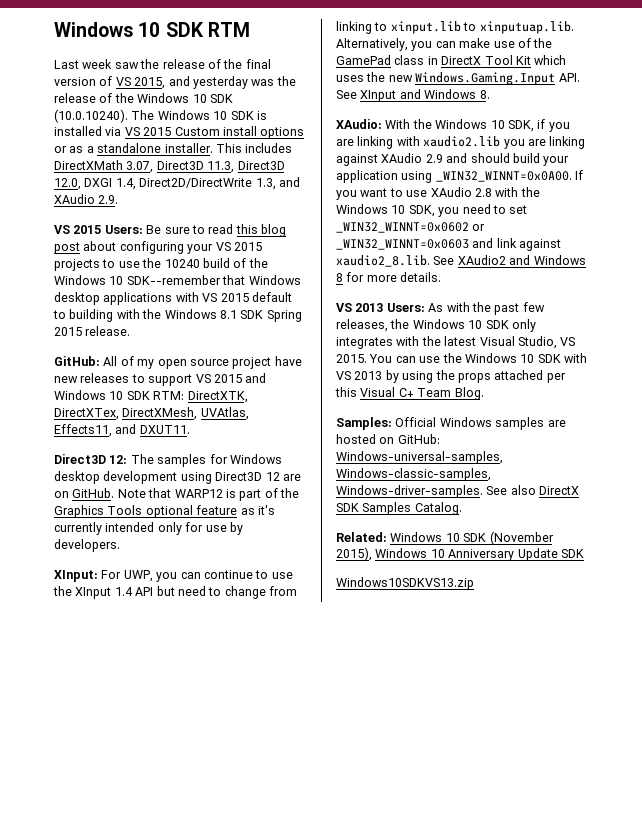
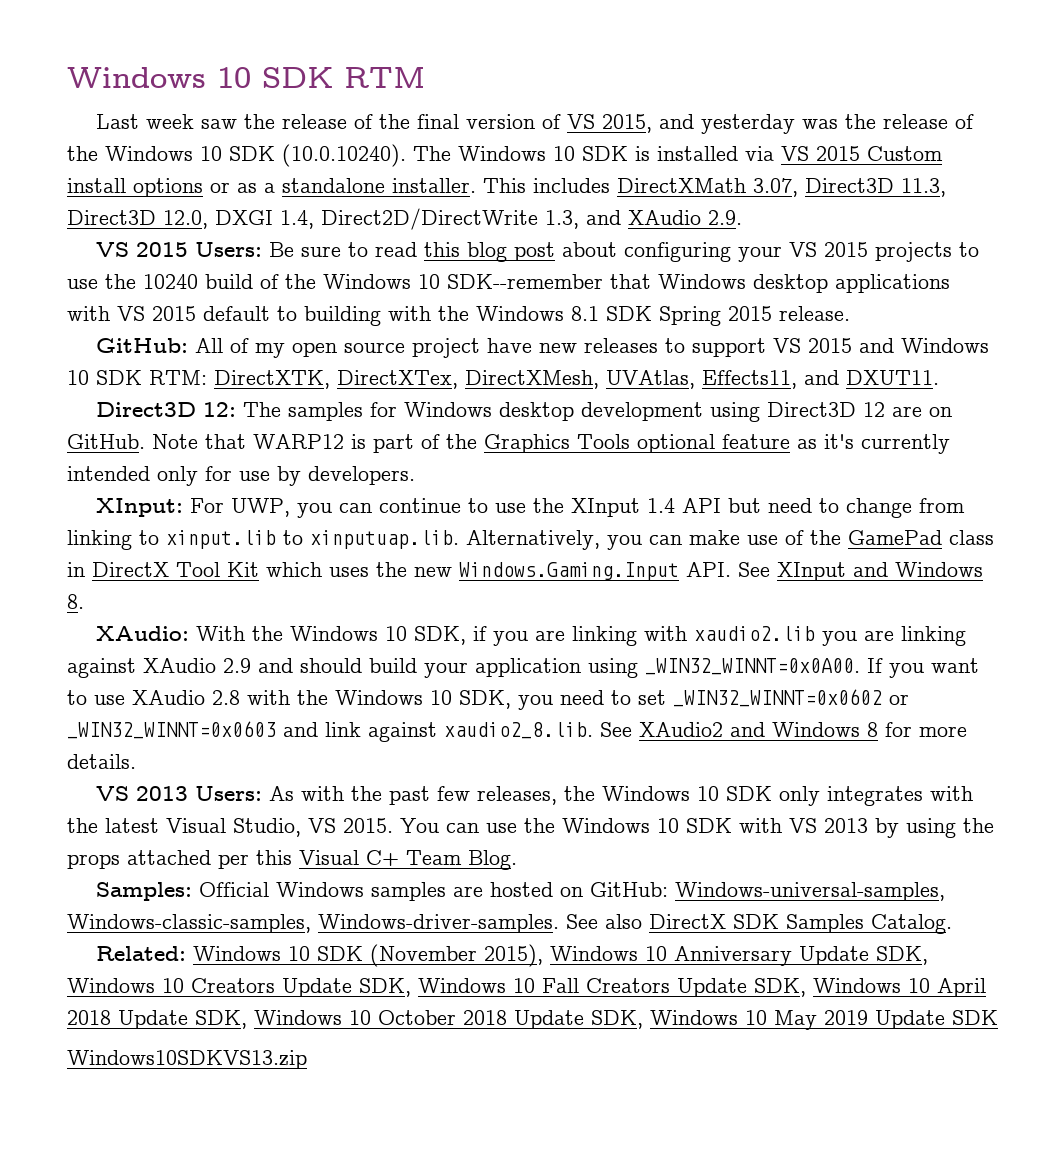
- Related: Windows 10 SDK (November 2015), Windows 10 Anniversary Update SDK
+ Related: Windows 10 SDK (November 2015), Windows 10 Anniversary Update SDK, Windows 10 Creators Update SDK, Windows 10 Fall Creators Update SDK, Windows 10 April 2018 Update SDK, Windows 10 October 2018 Update SDK, Windows 10 May 2019 Update SDK

